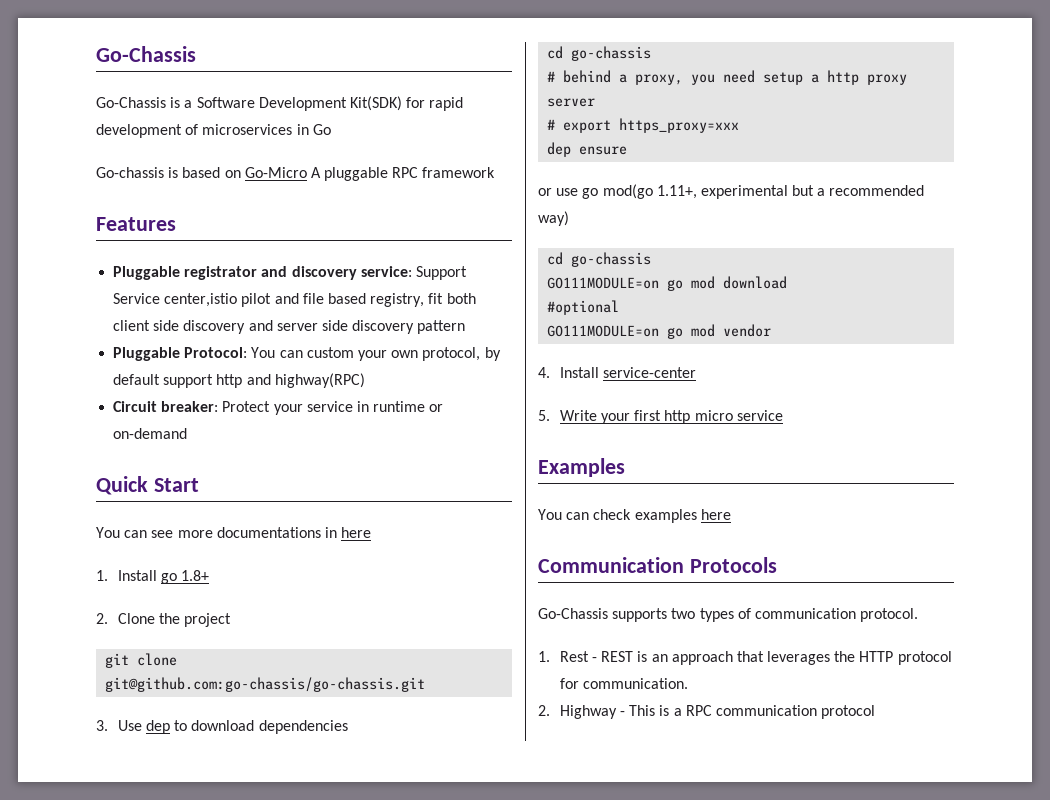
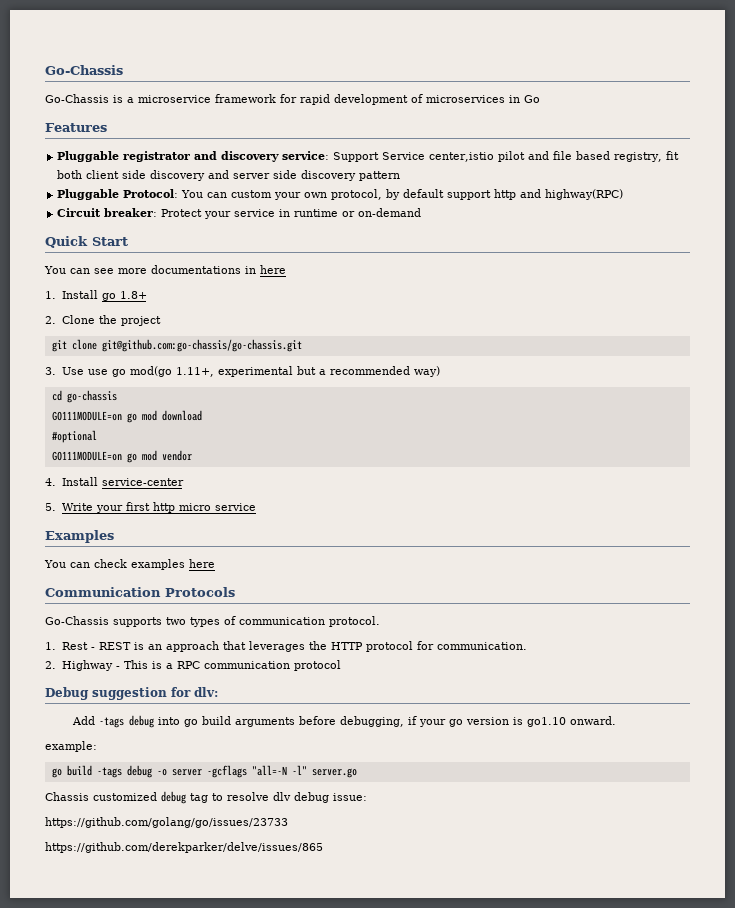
- Go-Chassis is a Software Development Kit(SDK) for rapid development of microservices in Go
+ Go-Chassis is a microservice framework for rapid development of microservices in Go
- Go-chassis is based on Go-Micro A pluggable RPC framework
- 3. Use dep to download dependencies
- cd go-chassis
- # behind a proxy, you need setup a http proxy server
- # export https_proxy=xxx
- dep ensure
- or use go mod(go 1.11+, experimental but a recommended way)
+ 3. Use use go mod(go 1.11+, experimental but a recommended way)
+ Debug suggestion for dlv:
+ Add -tags debug into go build arguments before debugging, if your go version is go1.10 onward.
+ example:
+ go build -tags debug -o server -gcflags "all=-N -l" server.go
+ Chassis customized debug tag to resolve dlv debug issue:
+ https://github.com/golang/go/issues/23733
+ https://github.com/derekparker/delve/issues/865

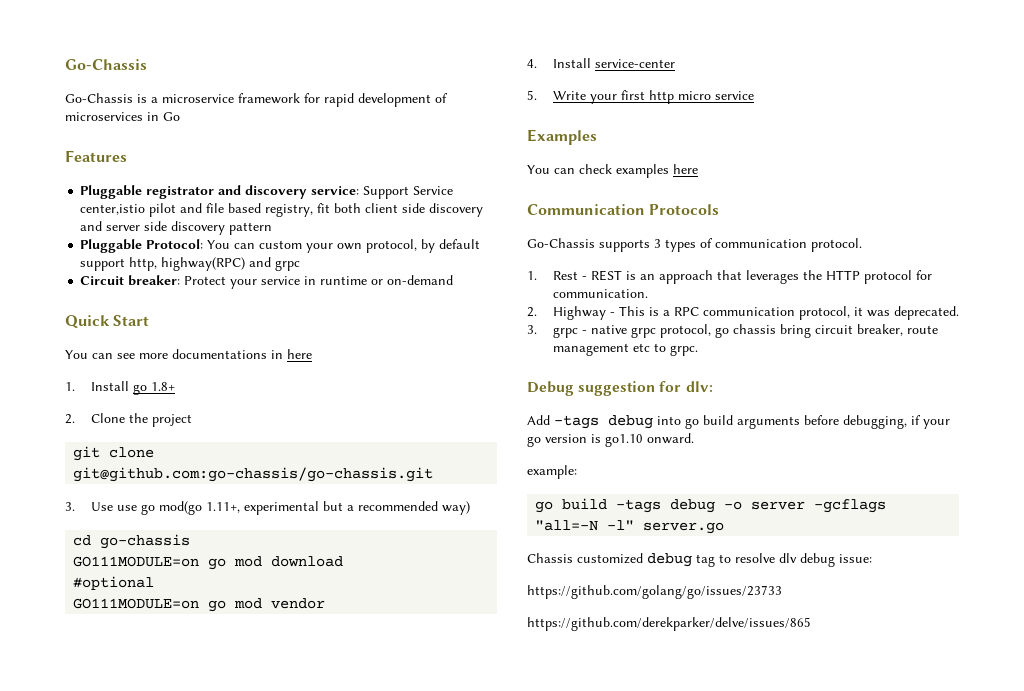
- Pluggable Protocol: You can custom your own protocol, by default support http and highway(RPC)
+ Pluggable Protocol: You can custom your own protocol, by default support http, highway(RPC) and grpc
- Go-Chassis supports two types of communication protocol.
+ Go-Chassis supports 3 types of communication protocol.
- 2. Highway - This is a RPC communication protocol
+ 2. Highway - This is a RPC communication protocol, it was deprecated.
+ 3. grpc - native grpc protocol, go chassis bring circuit breaker, route management etc to grpc.

